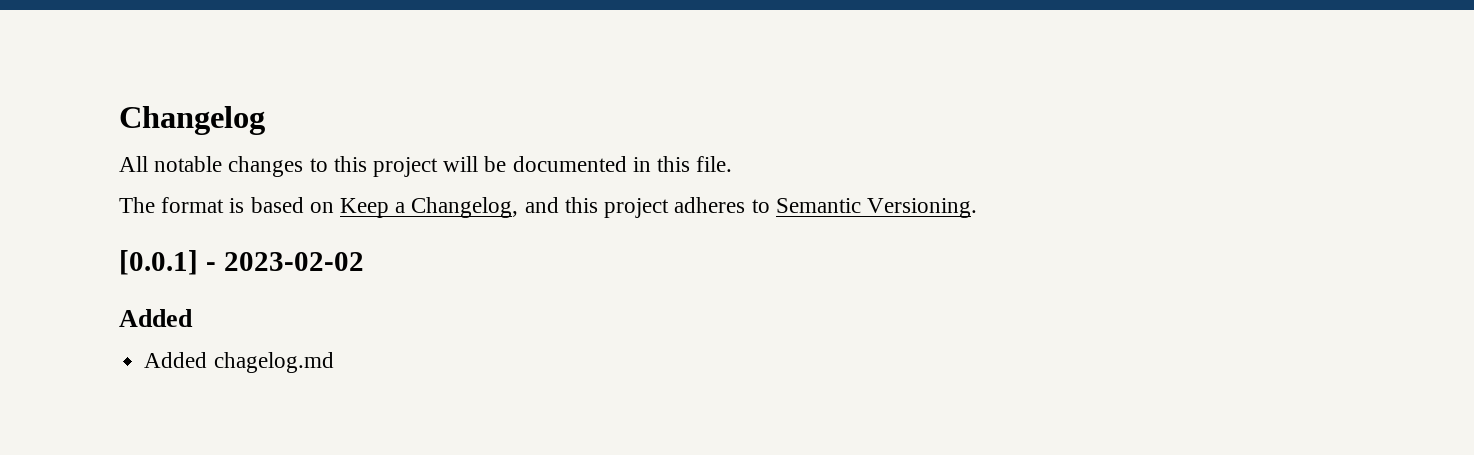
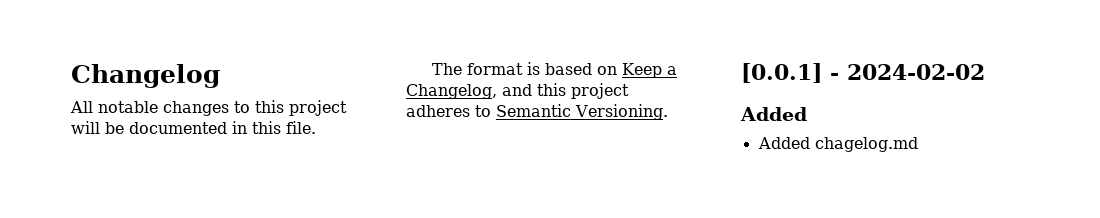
- [0.0.1] - 2023-02-02
+ [0.0.1] - 2024-02-02

